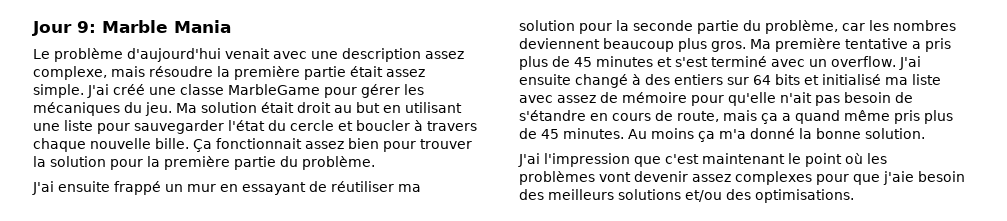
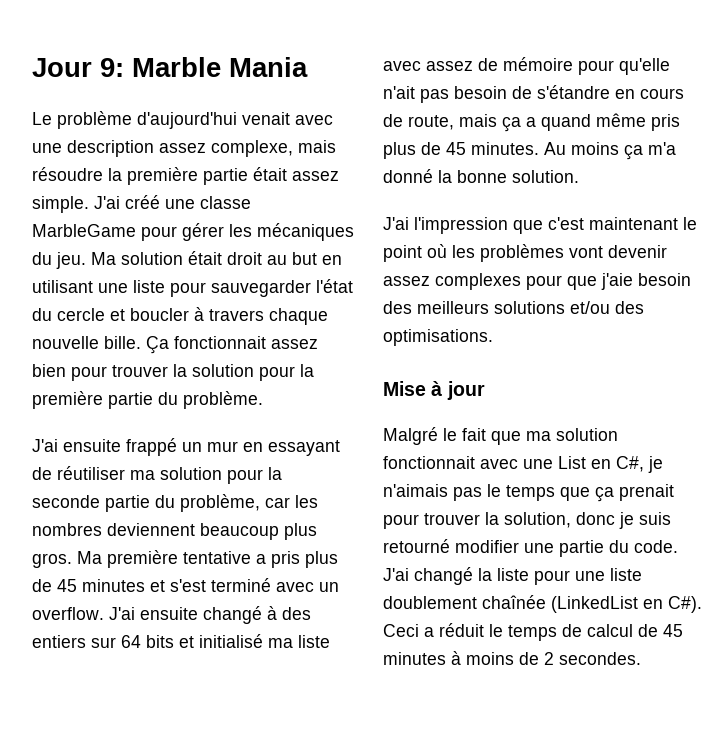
+ Mise à jour
+ Malgré le fait que ma solution fonctionnait avec une List en C#, je n'aimais pas le temps que ça prenait pour trouver la solution, donc je suis retourné modifier une partie du code. J'ai changé la liste pour une liste doublement chaînée (LinkedList en C#). Ceci a réduit le temps de calcul de 45 minutes à moins de 2 secondes.

